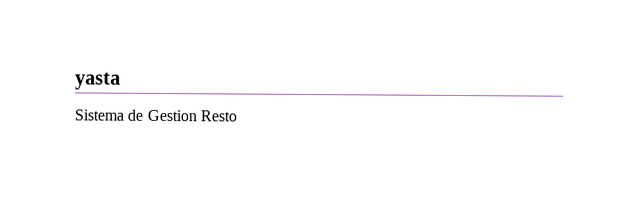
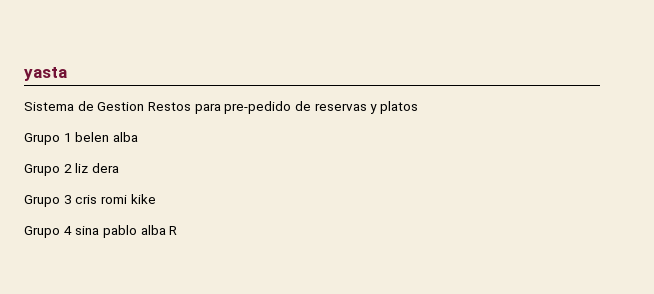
- Sistema de Gestion Resto
+ Sistema de Gestion Restos para pre-pedido de reservas y platos
+ Grupo 1 belen alba
+ Grupo 2 liz dera
+ Grupo 3 cris romi kike
+ Grupo 4 sina pablo alba R

